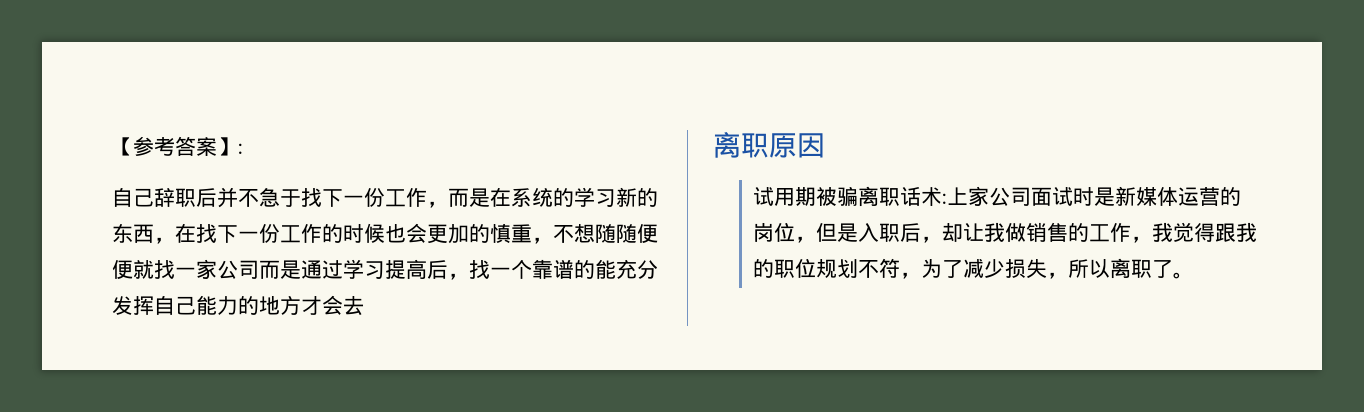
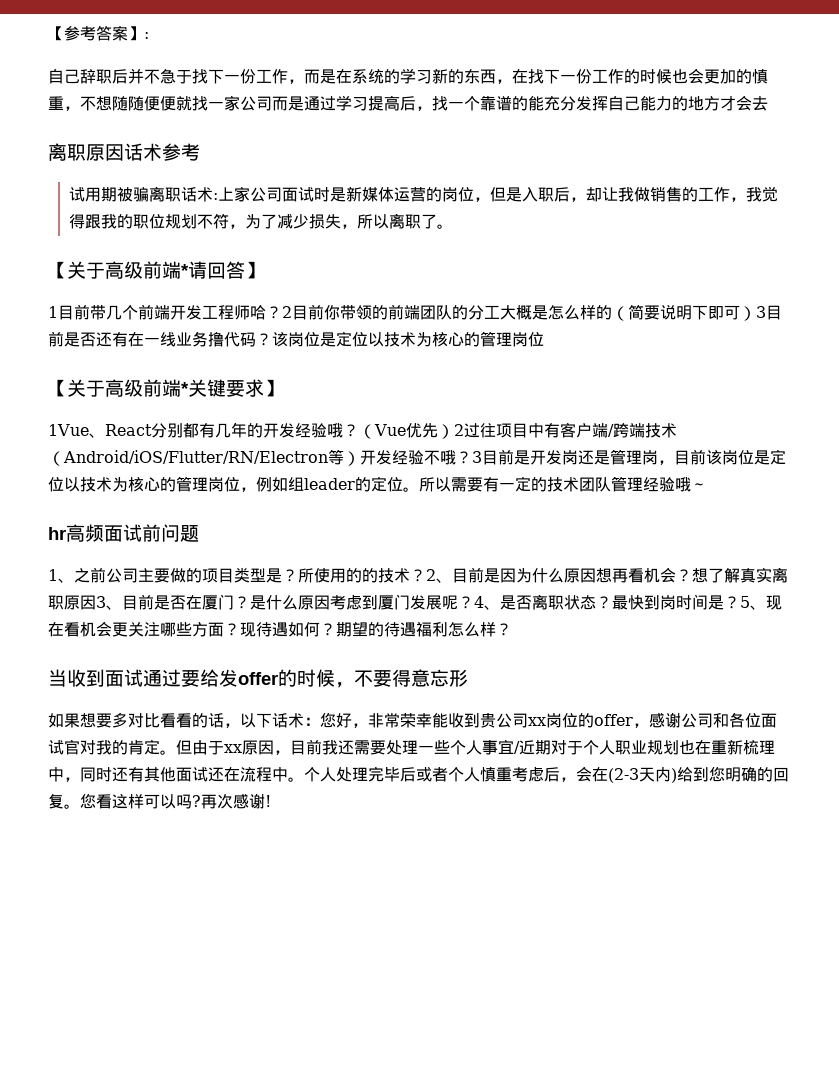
- 离职原因
+ 离职原因话术参考
+ 【关于高级前端*请回答】
+ 1目前带几个前端开发工程师哈？2目前你带领的前端团队的分工大概是怎么样的（简要说明下即可）3目前是否还有在一线业务撸代码？该岗位是定位以技术为核心的管理岗位
+ 【关于高级前端*关键要求】
+ 1Vue、React分别都有几年的开发经验哦？（Vue优先）2过往项目中有客户端/跨端技术（Android/iOS/Flutter/RN/Electron等）开发经验不哦？3目前是开发岗还是管理岗，目前该岗位是定位以技术为核心的管理岗位，例如组leader的定位。所以需要有一定的技术团队管理经验哦～
+ hr高频面试前问题
+ 1、之前公司主要做的项目类型是？所使用的的技术？2、目前是因为什么原因想再看机会？想了解真实离职原因3、目前是否在厦门？是什么原因考虑到厦门发展呢？4、是否离职状态？最快到岗时间是？5、现在看机会更关注哪些方面？现待遇如何？期望的待遇福利怎么样？
+ 当收到面试通过要给发offer的时候，不要得意忘形
+ 如果想要多对比看看的话，以下话术：您好，非常荣幸能收到贵公司xx岗位的offer，感谢公司和各位面试官对我的肯定。但由于xx原因，目前我还需要处理一些个人事宜/近期对于个人职业规划也在重新梳理中，同时还有其他面试还在流程中。个人处理完毕后或者个人慎重考虑后，会在(2-3天内)给到您明确的回复。您看这样可以吗?再次感谢!

